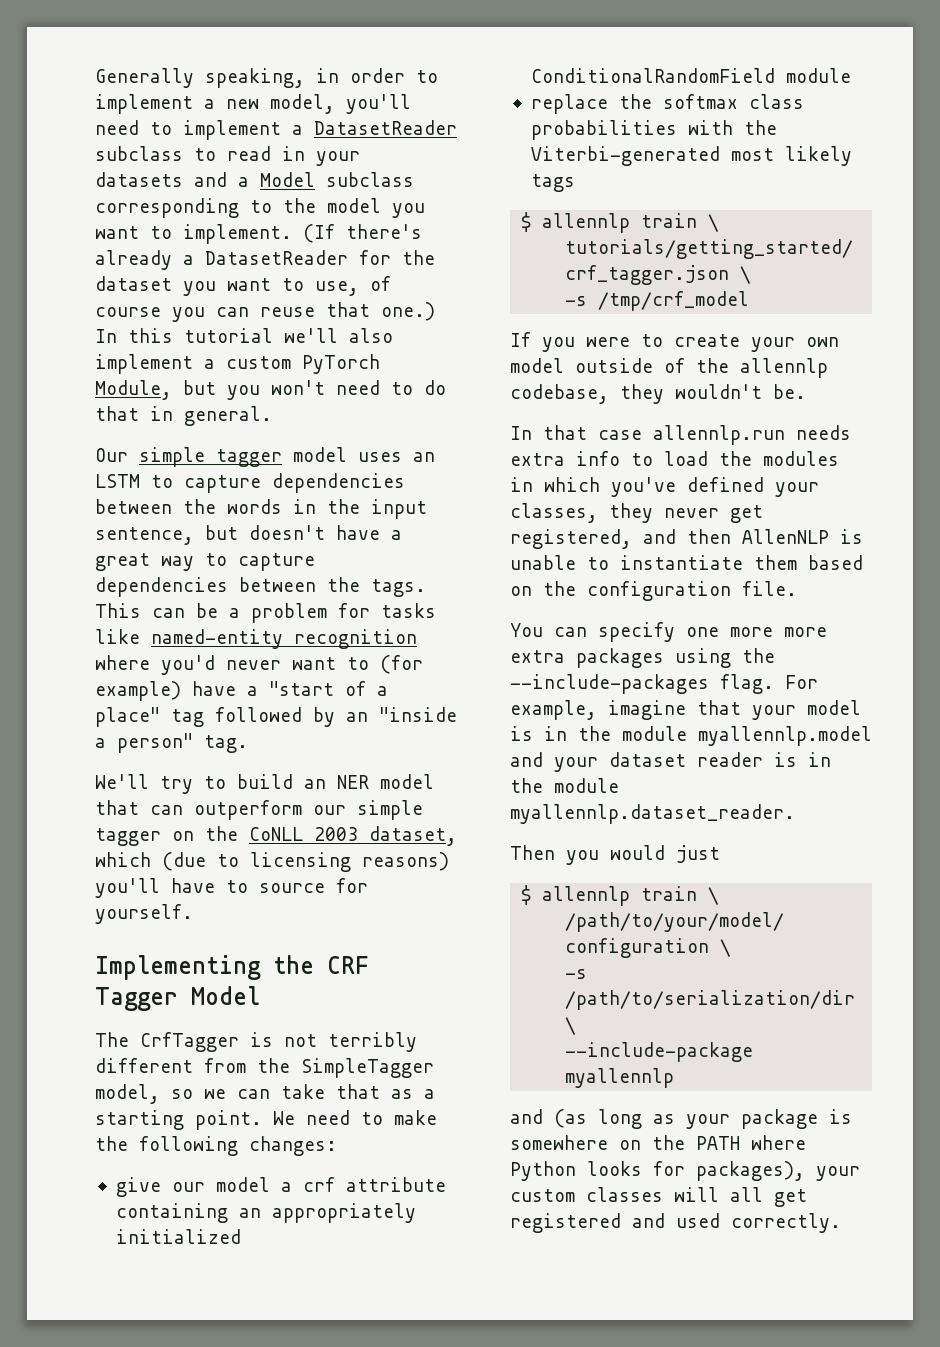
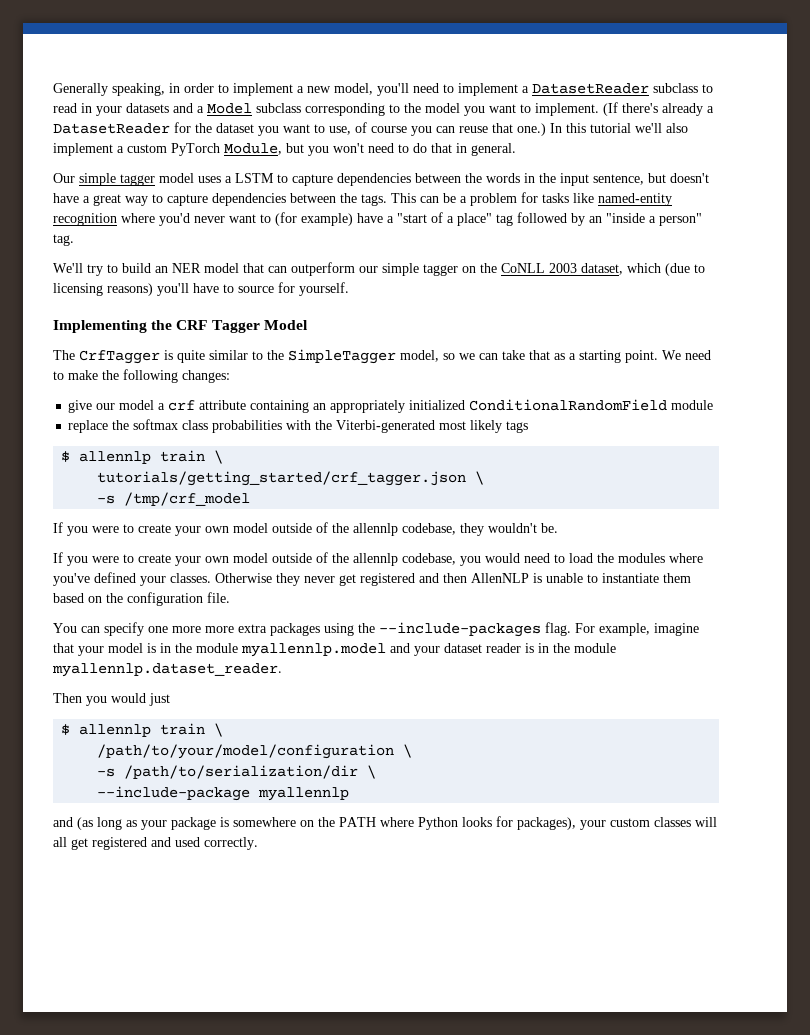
- Our simple tagger model uses an LSTM to capture dependencies between the words in the input sentence, but doesn't have a great way to capture dependencies between the tags.
+ Our simple tagger model uses a LSTM to capture dependencies between the words in the input sentence, but doesn't have a great way to capture dependencies between the tags.
- The CrfTagger is not terribly different from the SimpleTagger model, so we can take that as a starting point.
+ The CrfTagger is quite similar to the SimpleTagger model, so we can take that as a starting point.
- In that case allennlp.run needs extra info to load the modules in which you've defined your classes, they never get registered, and then AllenNLP is unable to instantiate them based on the configuration file.
+ If you were to create your own model outside of the allennlp codebase, you would need to load the modules where you've defined your classes. Otherwise they never get registered and then AllenNLP is unable to instantiate them based on the configuration file.

